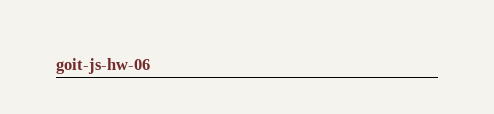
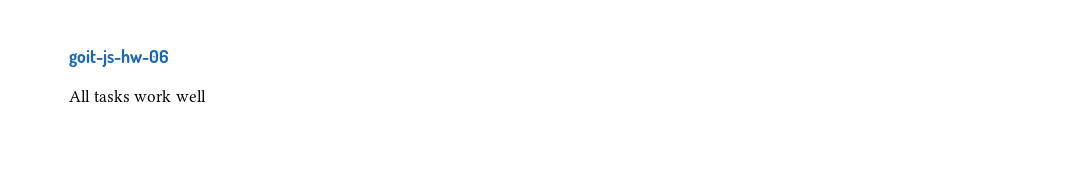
+ All tasks work well

